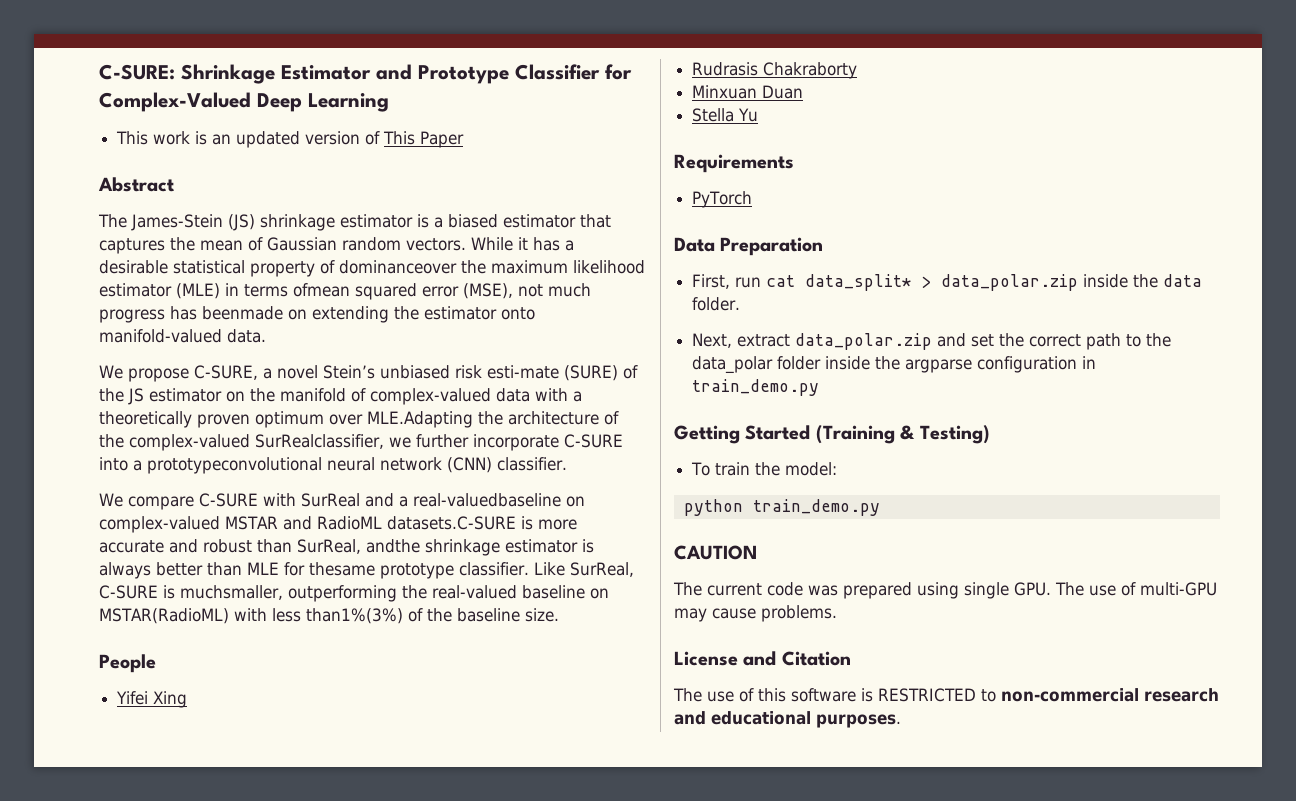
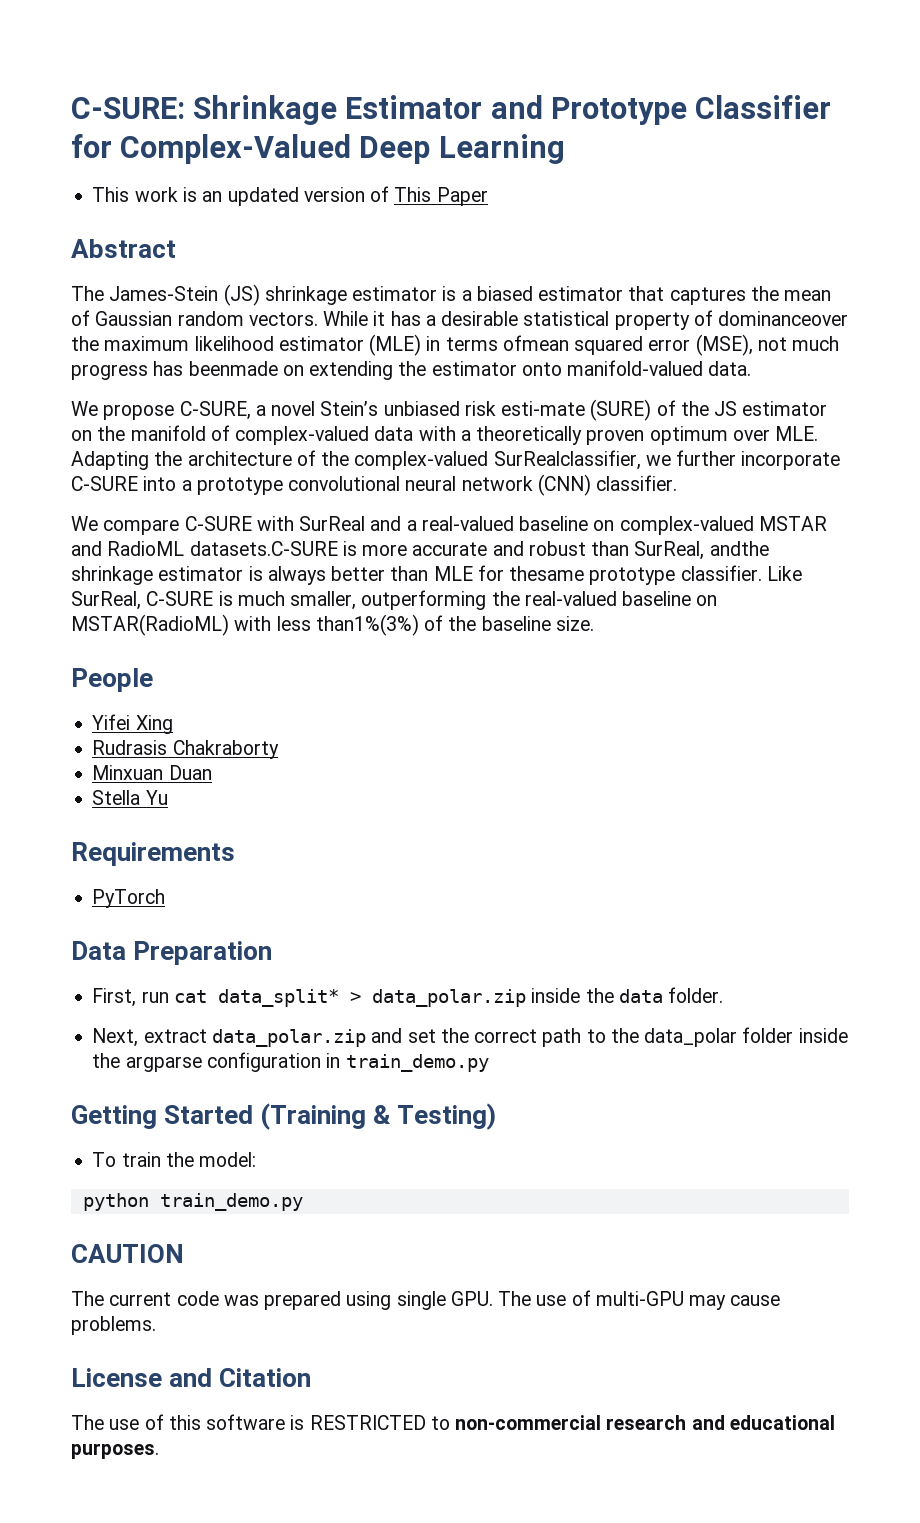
- We propose C-SURE, a novel Stein’s unbiased risk esti-mate (SURE) of the JS estimator on the manifold of complex-valued data with a theoretically proven optimum over MLE.Adapting the architecture of the complex-valued SurRealclassifier, we further incorporate C-SURE into a prototypeconvolutional neural network (CNN) classifier.
+ We propose C-SURE, a novel Stein’s unbiased risk esti-mate (SURE) of the JS estimator on the manifold of complex-valued data with a theoretically proven optimum over MLE. Adapting the architecture of the complex-valued SurRealclassifier, we further incorporate C-SURE into a prototype convolutional neural network (CNN) classifier.
- We compare C-SURE with SurReal and a real-valuedbaseline on complex-valued MSTAR and RadioML datasets.C-SURE is more accurate and robust than SurReal, andthe shrinkage estimator is always better than MLE for thesame prototype classifier.
+ We compare C-SURE with SurReal and a real-valued baseline on complex-valued MSTAR and RadioML datasets.C-SURE is more accurate and robust than SurReal, andthe shrinkage estimator is always better than MLE for thesame prototype classifier.
- Like SurReal, C-SURE is muchsmaller, outperforming the real-valued baseline on MSTAR(RadioML) with less than1%(3%) of the baseline size.
+ Like SurReal, C-SURE is much smaller, outperforming the real-valued baseline on MSTAR(RadioML) with less than1%(3%) of the baseline size.

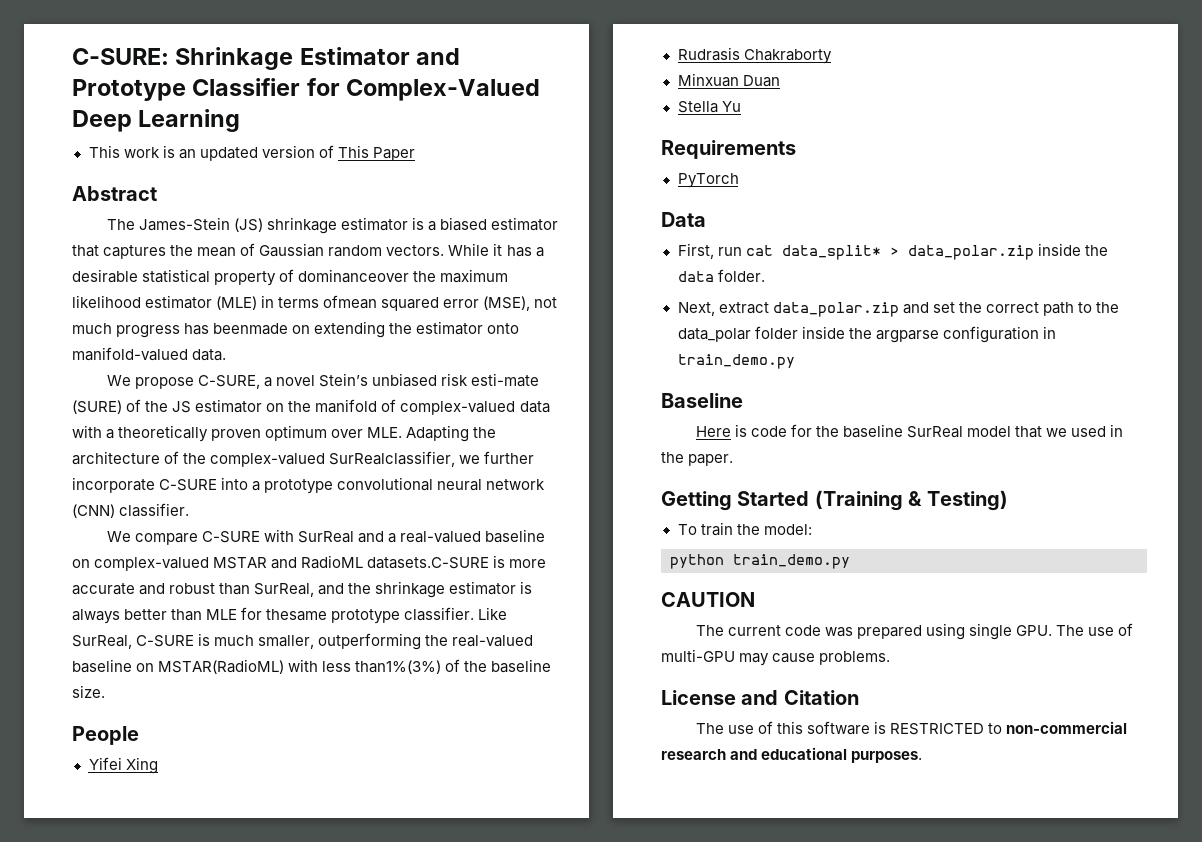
- We compare C-SURE with SurReal and a real-valued baseline on complex-valued MSTAR and RadioML datasets.C-SURE is more accurate and robust than SurReal, andthe shrinkage estimator is always better than MLE for thesame prototype classifier.
+ We compare C-SURE with SurReal and a real-valued baseline on complex-valued MSTAR and RadioML datasets.C-SURE is more accurate and robust than SurReal, and the shrinkage estimator is always better than MLE for thesame prototype classifier.
- Data Preparation
+ Data
+ Baseline
+ Here is code for the baseline SurReal model that we used in the paper.

